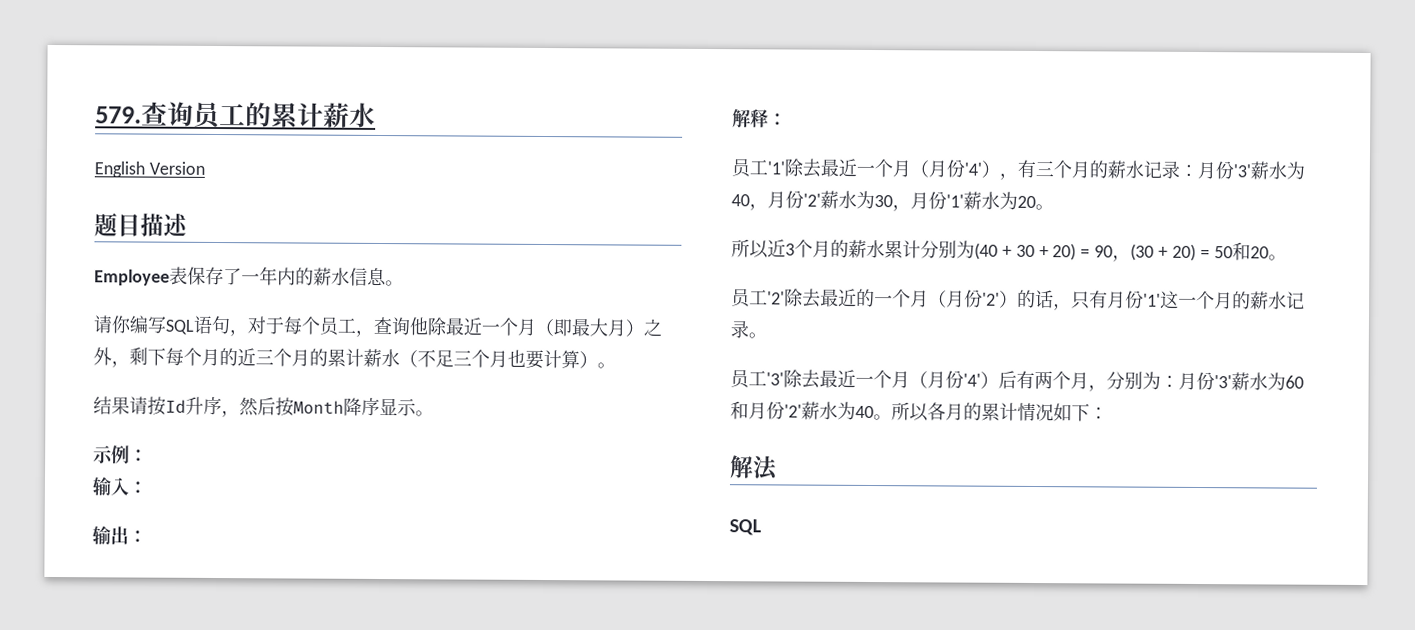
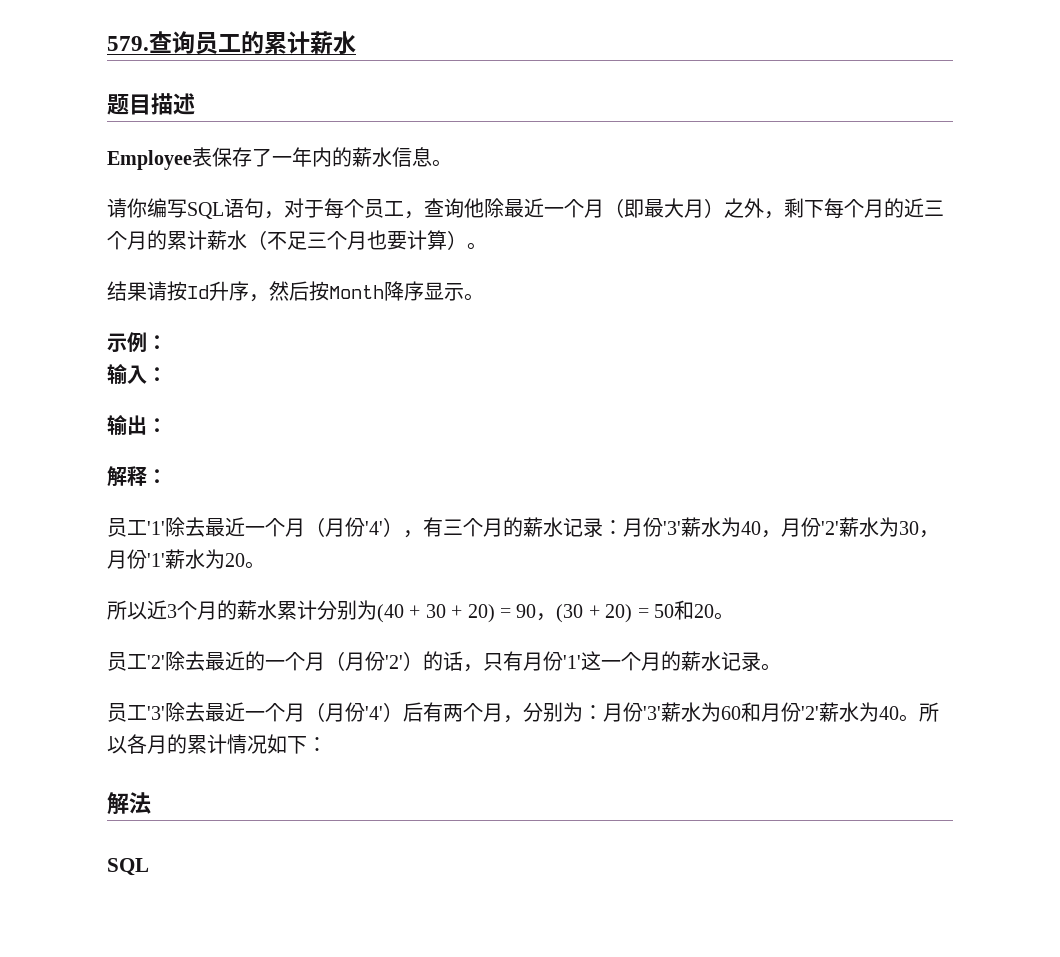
- English Version

